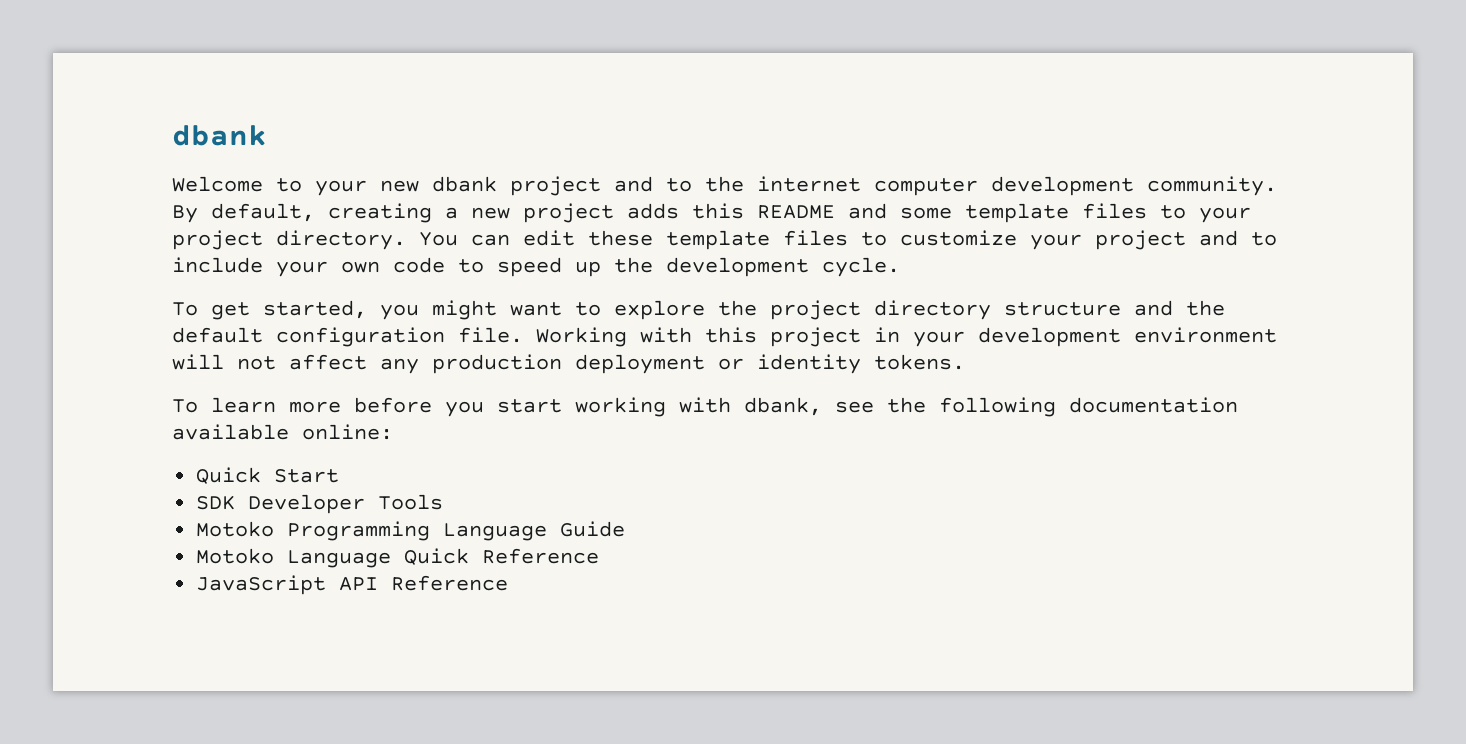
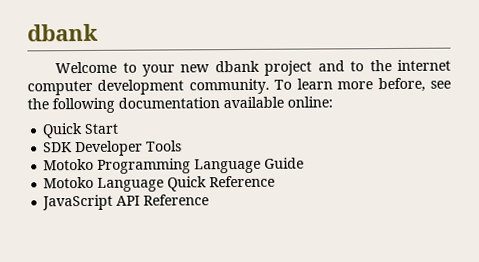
- By default, creating a new project adds this README and some template files to your project directory. You can edit these template files to customize your project and to include your own code to speed up the development cycle.
- To get started, you might want to explore the project directory structure and the default configuration file. Working with this project in your development environment will not affect any production deployment or identity tokens.
- To learn more before you start working with dbank, see the following documentation available online:
+ To learn more before, see the following documentation available online:

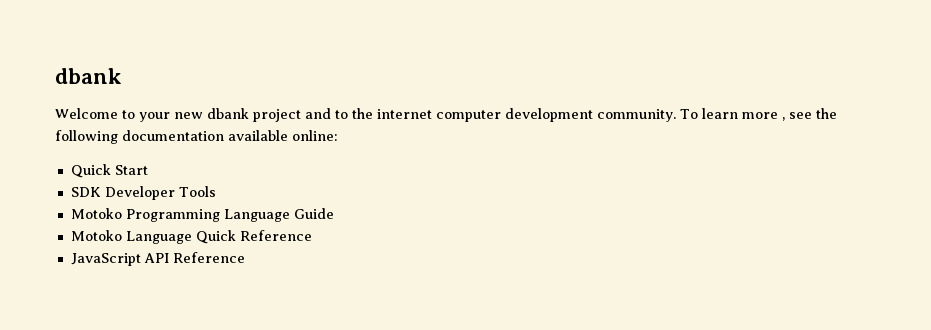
- To learn more before, see the following documentation available online:
+ To learn more , see the following documentation available online:

